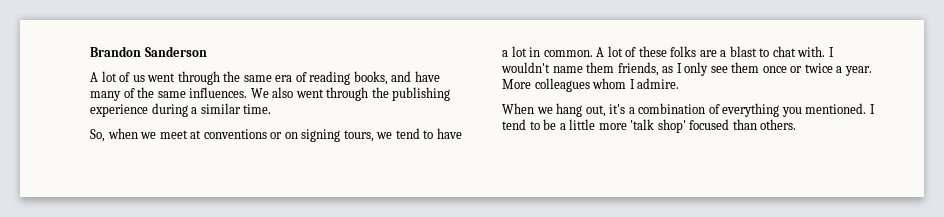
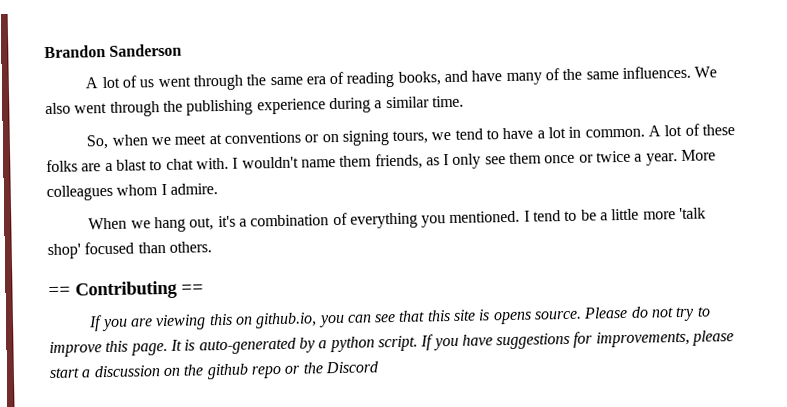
+ == Contributing ==
+ If you are viewing this on github.io, you can see that this site is opens source. Please do not try to improve this page. It is auto-generated by a python script. If you have suggestions for improvements, please start a discussion on the github repo or the Discord

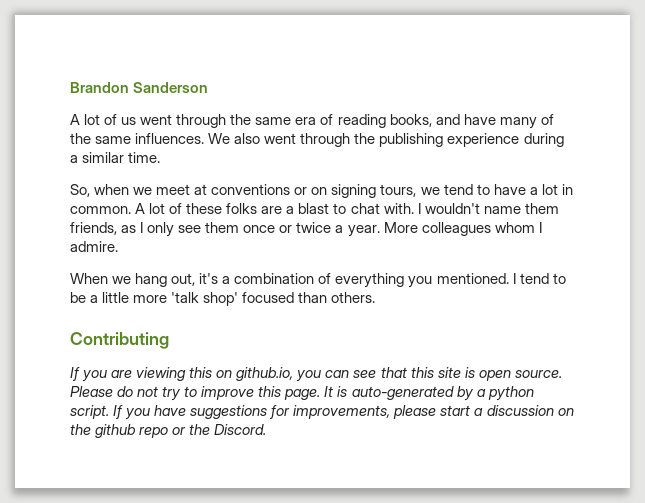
- == Contributing ==
+ Contributing
- If you are viewing this on github.io, you can see that this site is opens source.
+ If you are viewing this on github.io, you can see that this site is open source.
- If you have suggestions for improvements, please start a discussion on the github repo or the Discord
+ If you have suggestions for improvements, please start a discussion on the github repo or the Discord.

